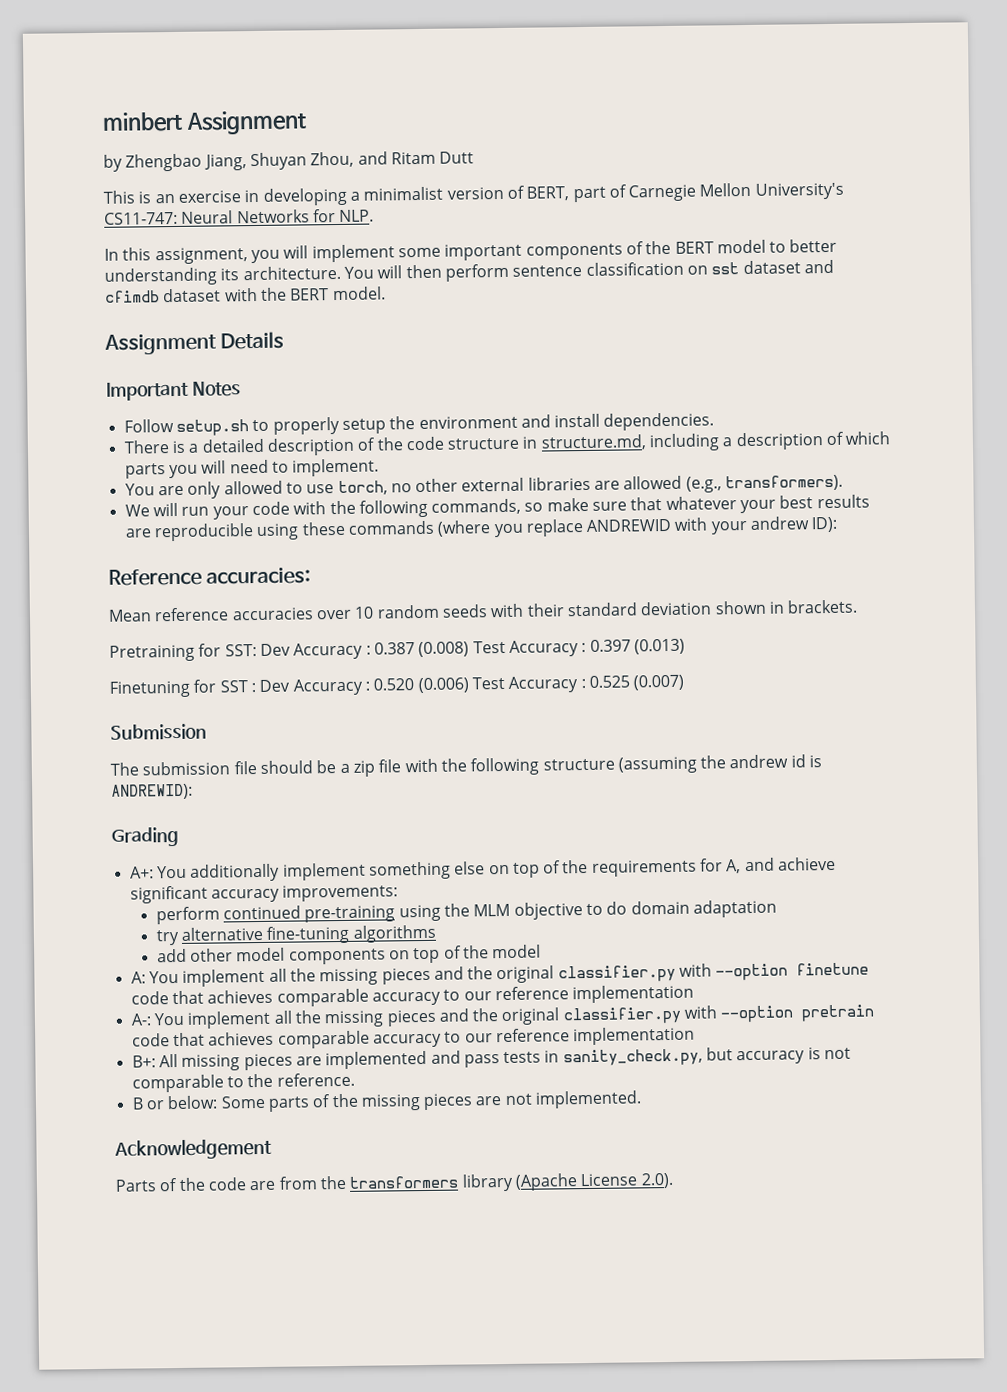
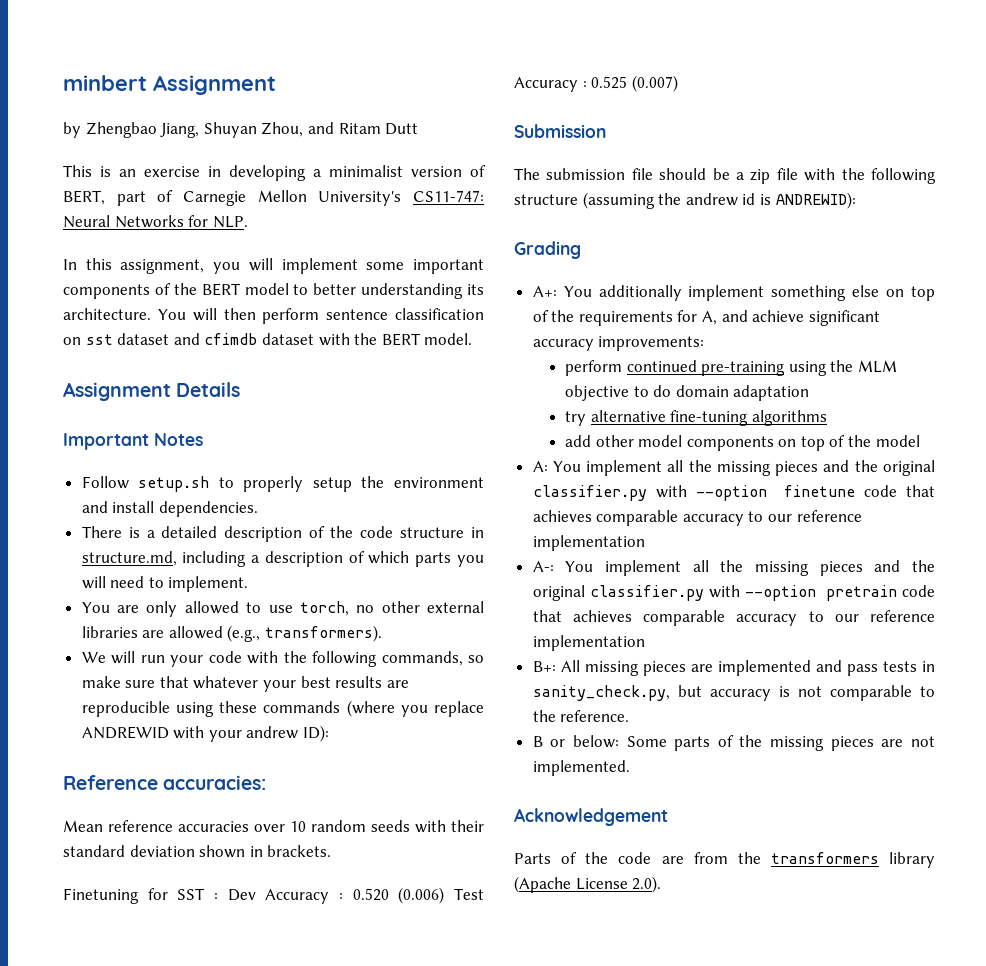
- Pretraining for SST: Dev Accuracy : 0.387 (0.008) Test Accuracy : 0.397 (0.013)

